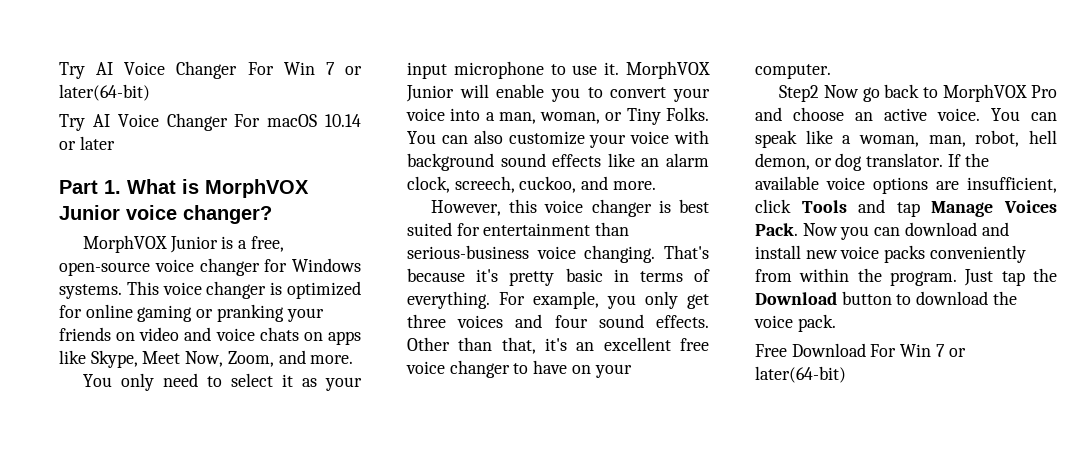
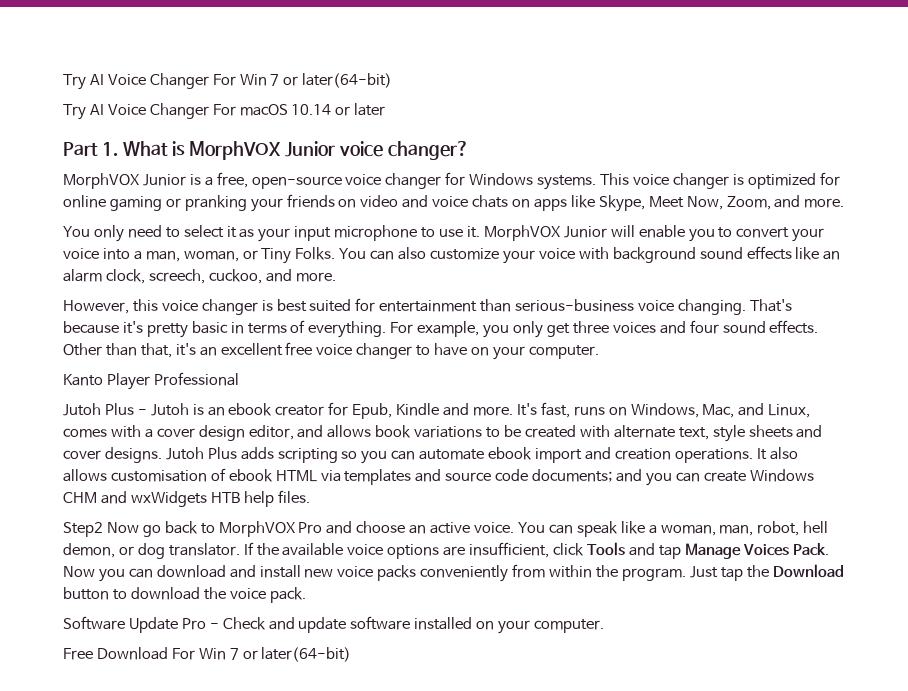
+ Kanto Player Professional
+ Jutoh Plus - Jutoh is an ebook creator for Epub, Kindle and more. It's fast, runs on Windows, Mac, and Linux, comes with a cover design editor, and allows book variations to be created with alternate text, style sheets and cover designs. Jutoh Plus adds scripting so you can automate ebook import and creation operations. It also allows customisation of ebook HTML via templates and source code documents; and you can create Windows CHM and wxWidgets HTB help files.
+ Software Update Pro - Check and update software installed on your computer.

